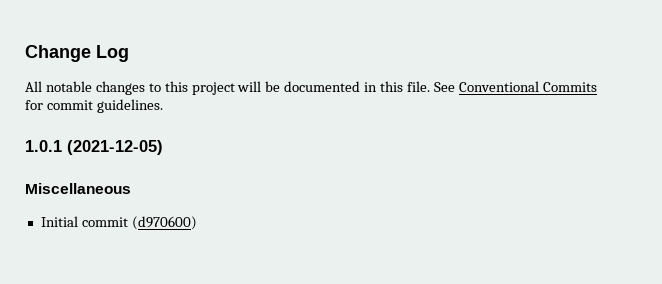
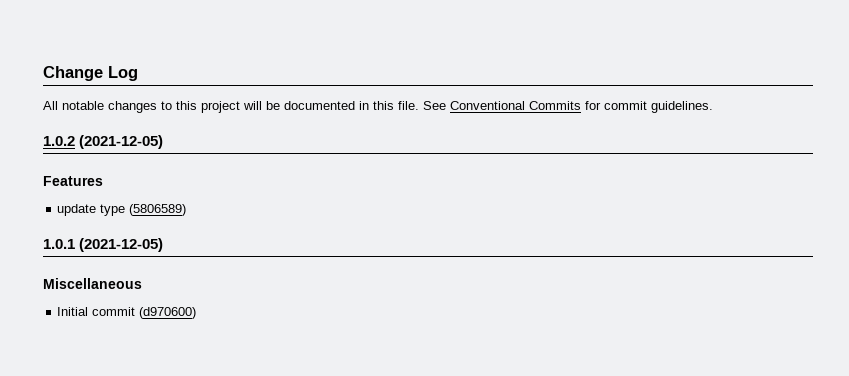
+ 1.0.2 (2021-12-05)
+ Features
+ update type (5806589)

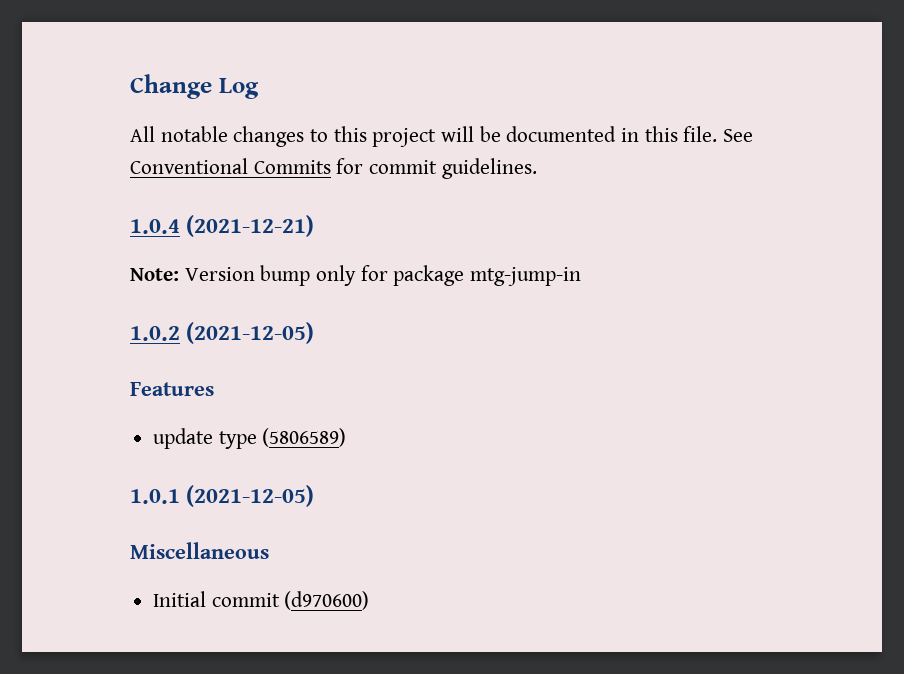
+ 1.0.4 (2021-12-21)
+ Note: Version bump only for package mtg-jump-in

